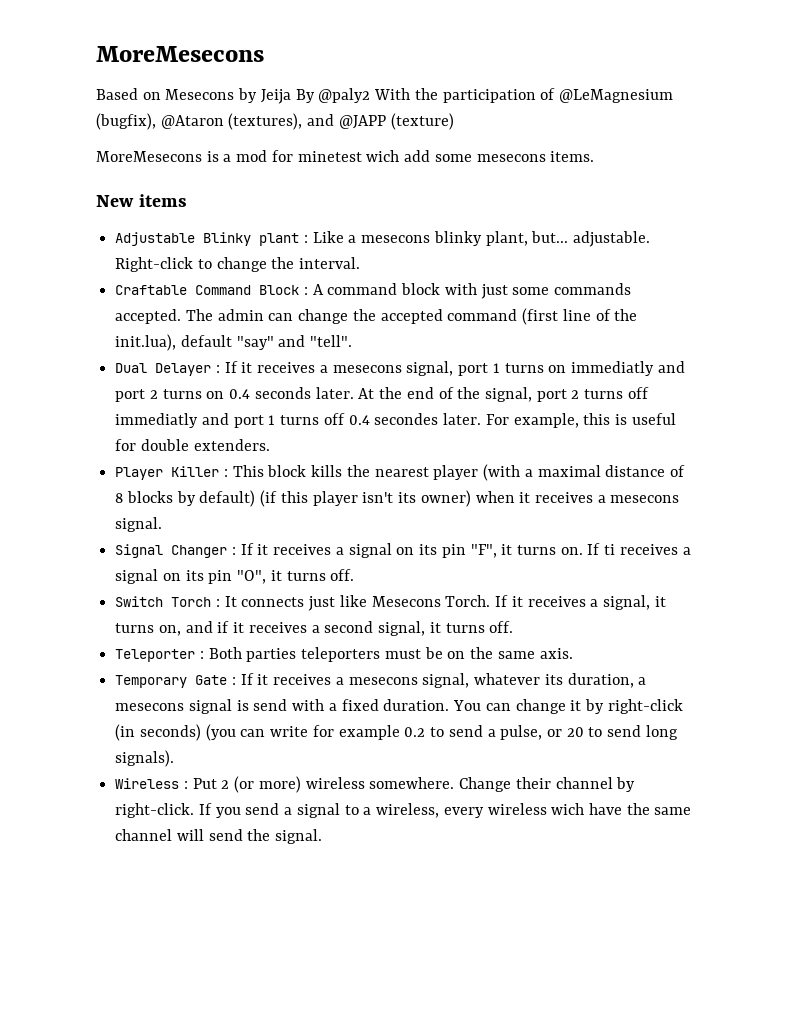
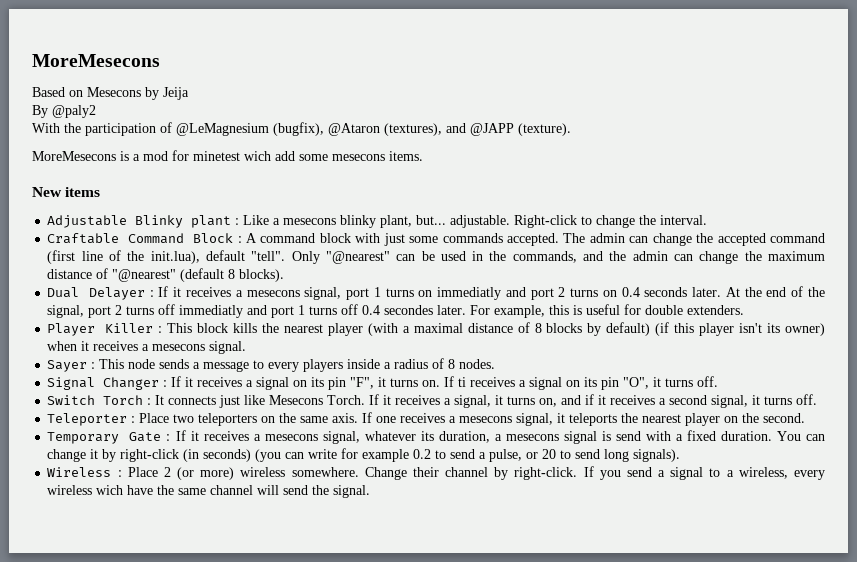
- Based on Mesecons by Jeija By @paly2 With the participation of @LeMagnesium (bugfix), @Ataron (textures), and @JAPP (texture)
+ Based on Mesecons by Jeija
+ By @paly2
+ With the participation of @LeMagnesium (bugfix), @Ataron (textures), and @JAPP (texture).
- The admin can change the accepted command (first line of the init.lua), default "say" and "tell".
+ The admin can change the accepted command (first line of the init.lua), default "tell". Only "@nearest" can be used in the commands, and the admin can change the maximum distance of "@nearest" (default 8 blocks).
+ Sayer : This node sends a message to every players inside a radius of 8 nodes.
- Teleporter : Both parties teleporters must be on the same axis.
+ Teleporter : Place two teleporters on the same axis. If one receives a mesecons signal, it teleports the nearest player on the second.
- Wireless : Put 2 (or more) wireless somewhere.
+ Wireless : Place 2 (or more) wireless somewhere.

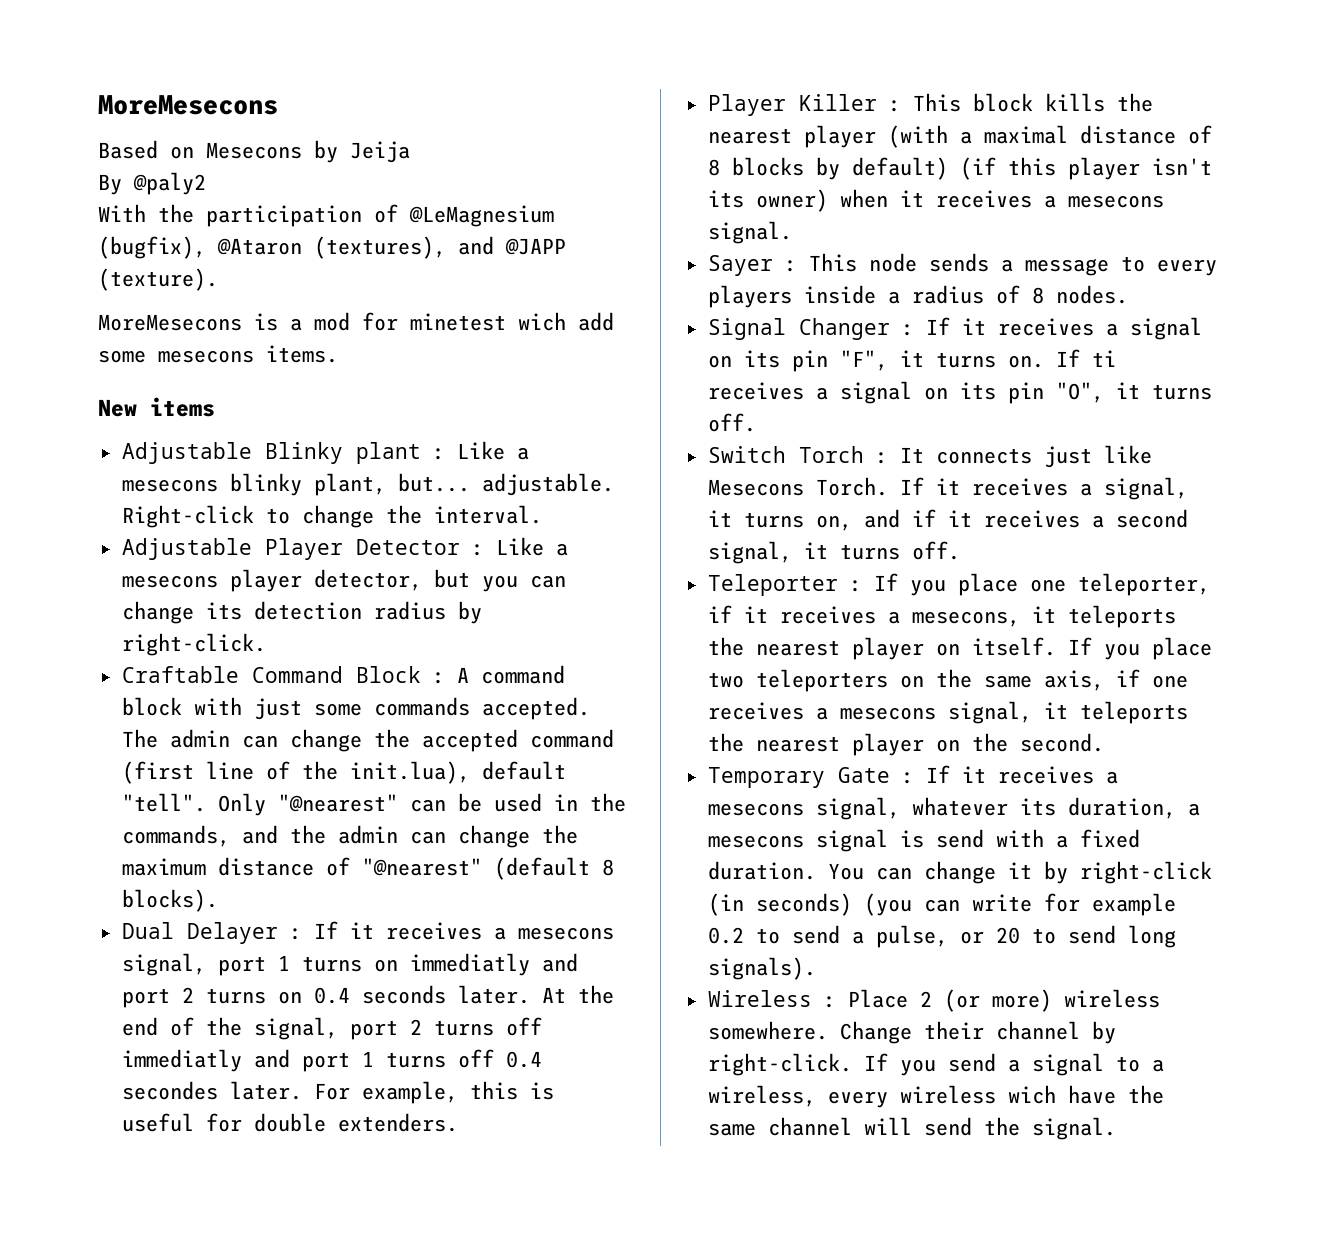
+ Adjustable Player Detector : Like a mesecons player detector, but you can change its detection radius by right-click.
- Teleporter : Place two teleporters on the same axis. If one receives a mesecons signal, it teleports the nearest player on the second.
+ Teleporter : If you place one teleporter, if it receives a mesecons, it teleports the nearest player on itself. If you place two teleporters on the same axis, if one receives a mesecons signal, it teleports the nearest player on the second.

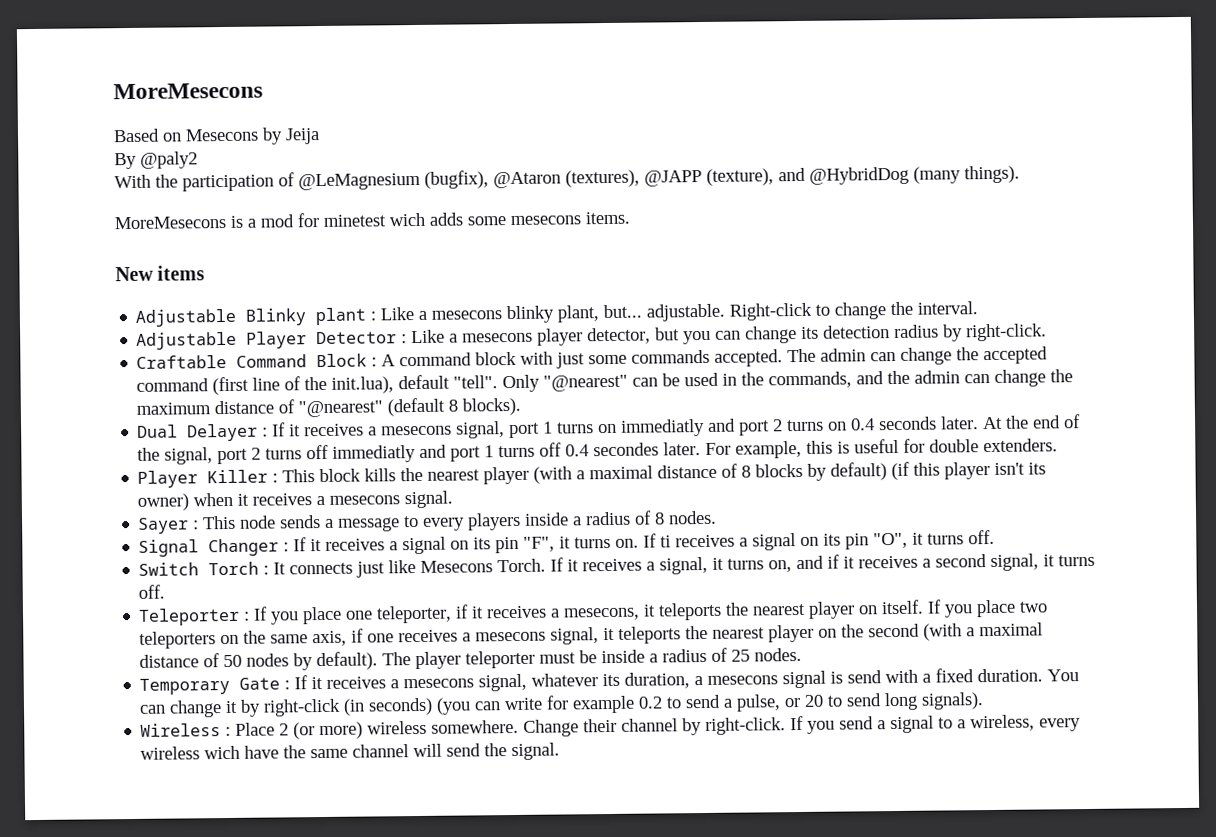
- With the participation of @LeMagnesium (bugfix), @Ataron (textures), and @JAPP (texture).
+ With the participation of @LeMagnesium (bugfix), @Ataron (textures), @JAPP (texture), and @HybridDog (many things).
- MoreMesecons is a mod for minetest wich add some mesecons items.
+ MoreMesecons is a mod for minetest wich adds some mesecons items.
- If you place two teleporters on the same axis, if one receives a mesecons signal, it teleports the nearest player on the second.
+ If you place two teleporters on the same axis, if one receives a mesecons signal, it teleports the nearest player on the second (with a maximal distance of 50 nodes by default). The player teleporter must be inside a radius of 25 nodes.

